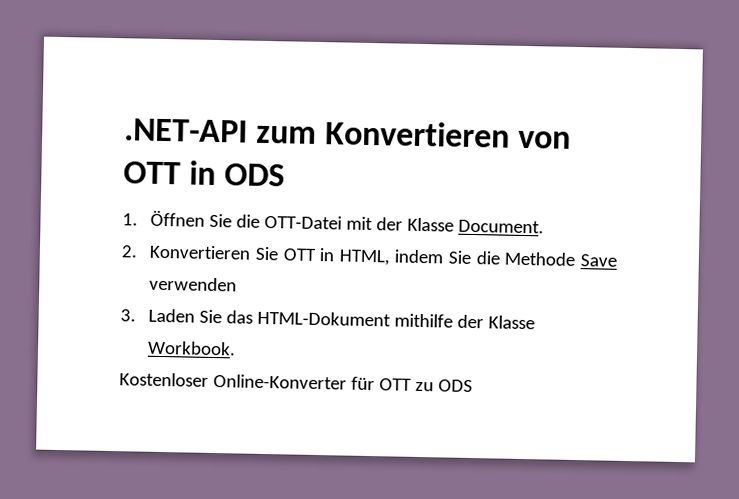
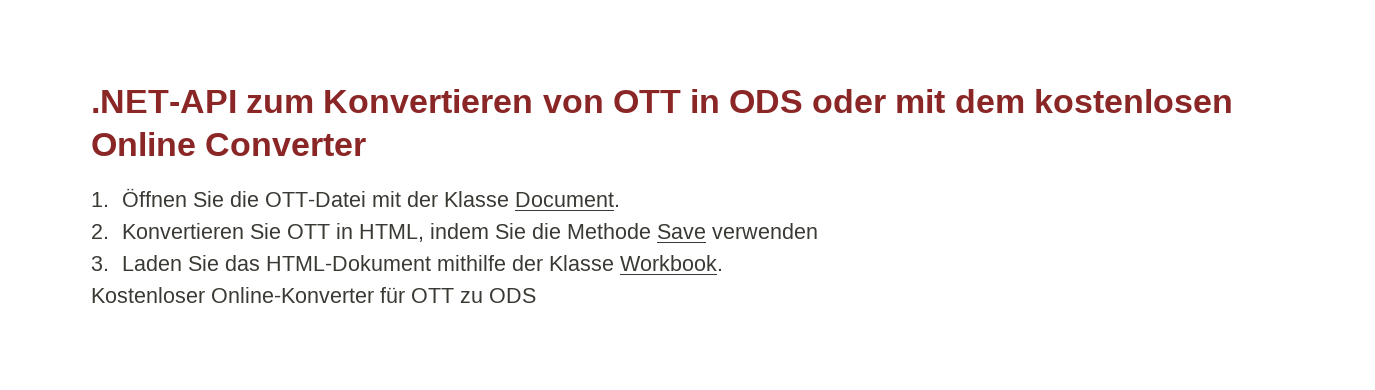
- .NET-API zum Konvertieren von OTT in ODS
+ .NET-API zum Konvertieren von OTT in ODS oder mit dem kostenlosen Online Converter

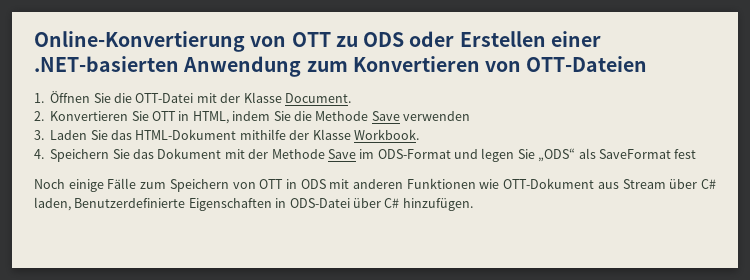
- .NET-API zum Konvertieren von OTT in ODS oder mit dem kostenlosen Online Converter
+ Online-Konvertierung von OTT zu ODS oder Erstellen einer .NET-basierten Anwendung zum Konvertieren von OTT-Dateien
- Kostenloser Online-Konverter für OTT zu ODS
+ 4. Speichern Sie das Dokument mit der Methode Save im ODS-Format und legen Sie „ODS“ als SaveFormat fest
+ Noch einige Fälle zum Speichern von OTT in ODS mit anderen Funktionen wie OTT-Dokument aus Stream über C# laden, Benutzerdefinierte Eigenschaften in ODS-Datei über C# hinzufügen.

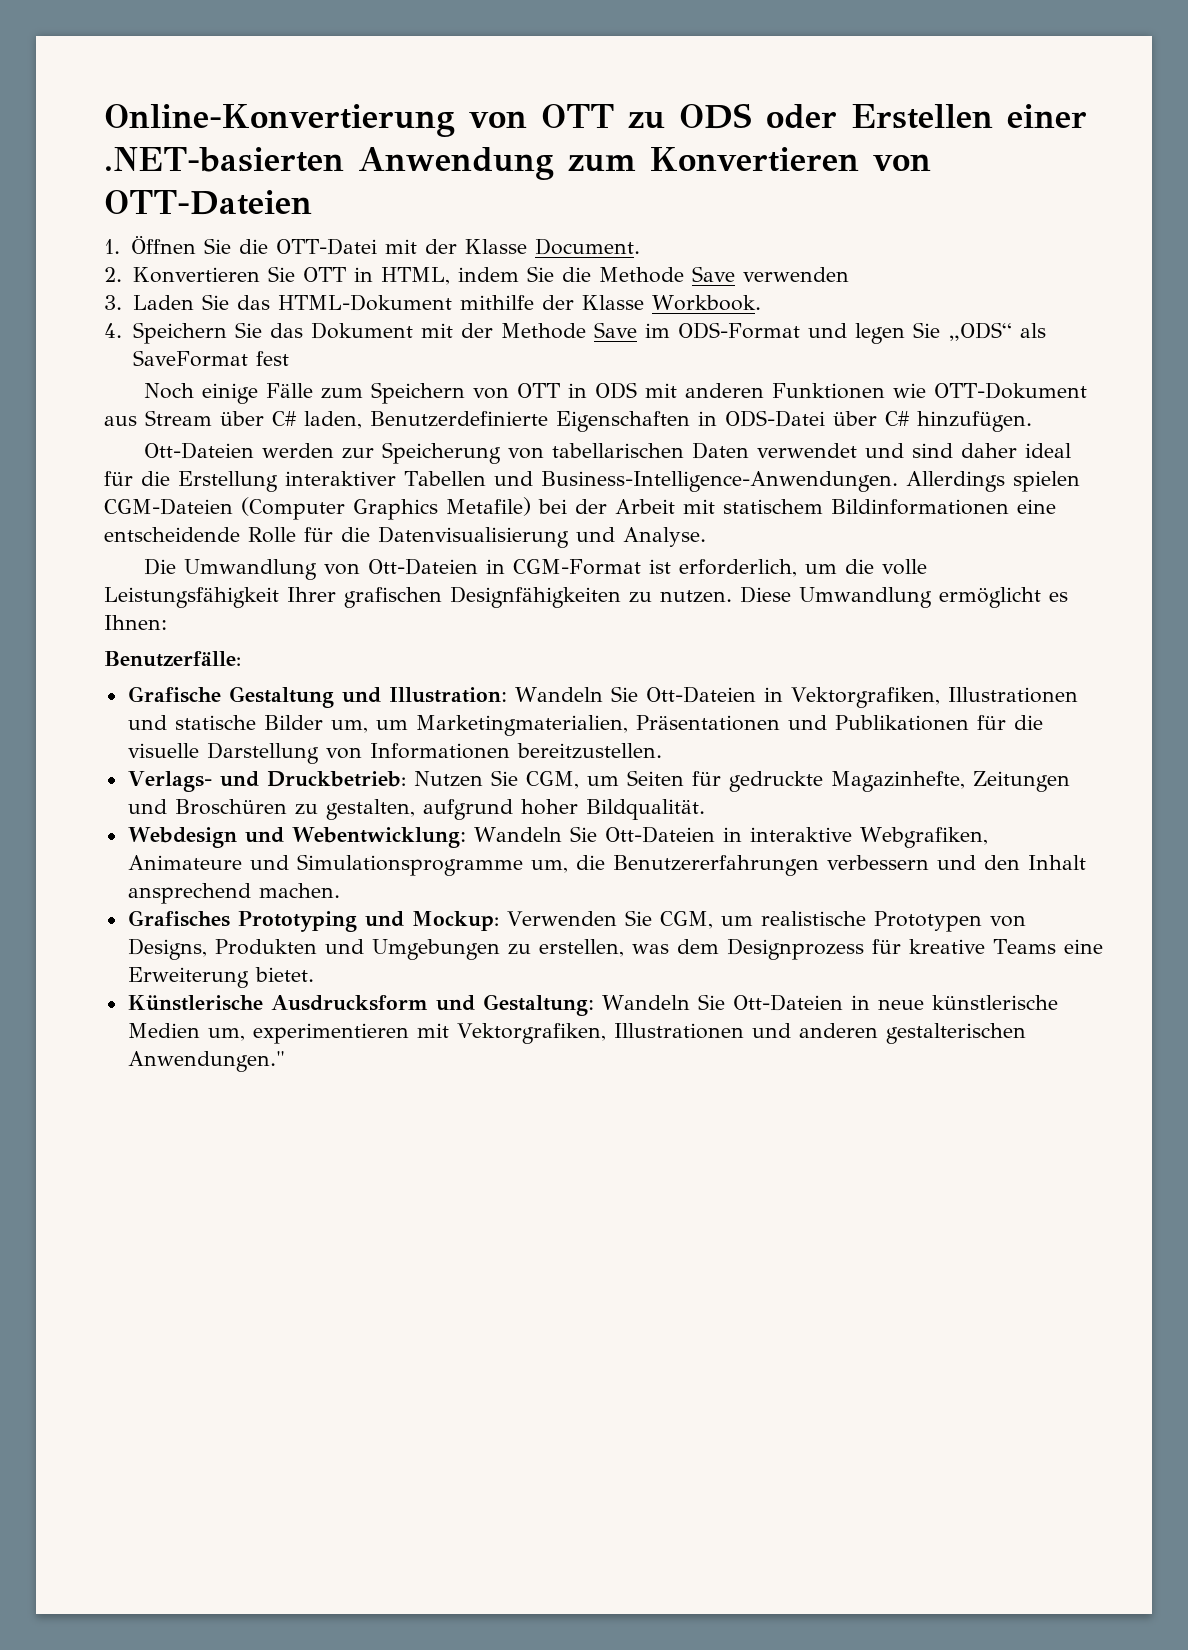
+ Ott-Dateien werden zur Speicherung von tabellarischen Daten verwendet und sind daher ideal für die Erstellung interaktiver Tabellen und Business-Intelligence-Anwendungen. Allerdings spielen CGM-Dateien (Computer Graphics Metafile) bei der Arbeit mit statischem Bildinformationen eine entscheidende Rolle für die Datenvisualisierung und Analyse.
+ Die Umwandlung von Ott-Dateien in CGM-Format ist erforderlich, um die volle Leistungsfähigkeit Ihrer grafischen Designfähigkeiten zu nutzen. Diese Umwandlung ermöglicht es Ihnen:
+ Benutzerfälle:
+ Grafische Gestaltung und Illustration: Wandeln Sie Ott-Dateien in Vektorgrafiken, Illustrationen und statische Bilder um, um Marketingmaterialien, Präsentationen und Publikationen für die visuelle Darstellung von Informationen bereitzustellen.
+ Verlags- und Druckbetrieb: Nutzen Sie CGM, um Seiten für gedruckte Magazinhefte, Zeitungen und Broschüren zu gestalten, aufgrund hoher Bildqualität.
+ Webdesign und Webentwicklung: Wandeln Sie Ott-Dateien in interaktive Webgrafiken, Animateure und Simulationsprogramme um, die Benutzererfahrungen verbessern und den Inhalt ansprechend machen.
+ Grafisches Prototyping und Mockup: Verwenden Sie CGM, um realistische Prototypen von Designs, Produkten und Umgebungen zu erstellen, was dem Designprozess für kreative Teams eine Erweiterung bietet.
+ Künstlerische Ausdrucksform und Gestaltung: Wandeln Sie Ott-Dateien in neue künstlerische Medien um, experimentieren mit Vektorgrafiken, Illustrationen und anderen gestalterischen Anwendungen."

